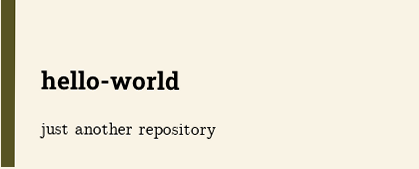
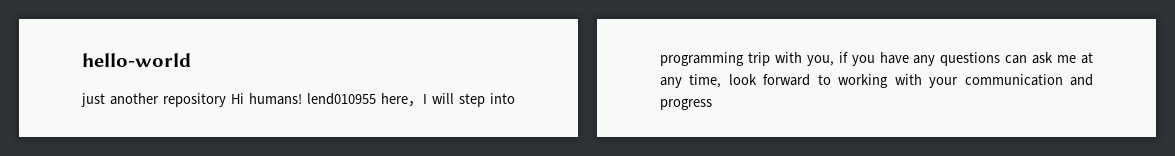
- just another repository
+ just another repository Hi humans! lend010955 here，I will step into programming trip with you, if you have any questions can ask me at any time, look forward to working with your communication and progress

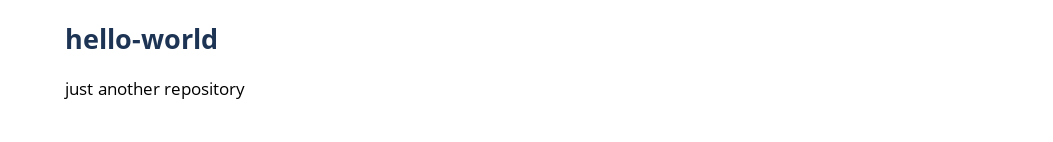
- just another repository Hi humans! lend010955 here，I will step into programming trip with you, if you have any questions can ask me at any time, look forward to working with your communication and progress
+ just another repository

